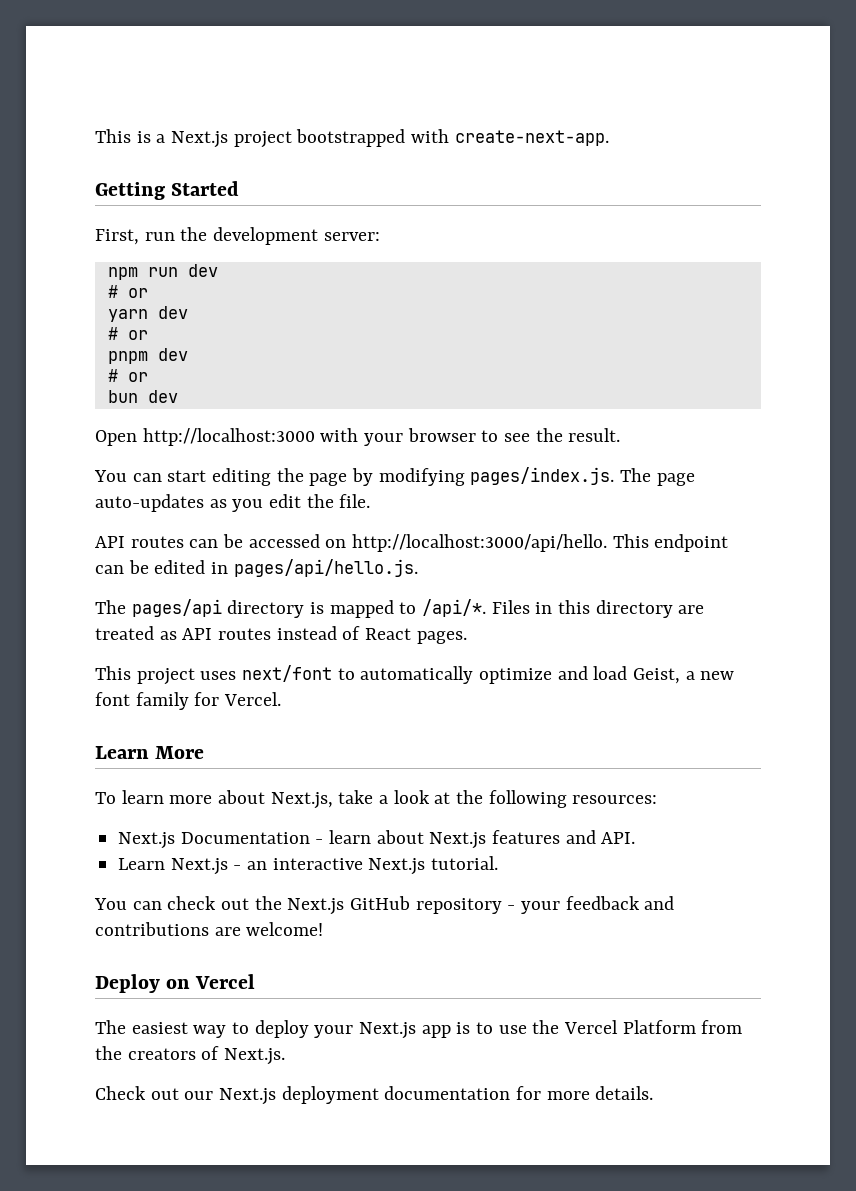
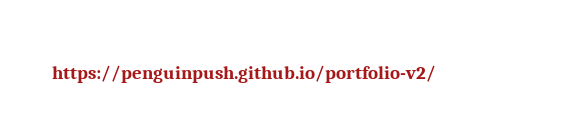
- This is a Next.js project bootstrapped with create-next-app.
- Getting Started
- First, run the development server:
- npm run dev
- # or
- yarn dev
- # or
- pnpm dev
- # or
- bun dev
- Open http://localhost:3000 with your browser to see the result.
- You can start editing the page by modifying pages/index.js. The page auto-updates as you edit the file.
- API routes can be accessed on http://localhost:3000/api/hello. This endpoint can be edited in pages/api/hello.js.
- The pages/api directory is mapped to /api/*. Files in this directory are treated as API routes instead of React pages.
- This project uses next/font to automatically optimize and load Geist, a new font family for Vercel.
- Learn More
- To learn more about Next.js, take a look at the following resources:
- Next.js Documentation - learn about Next.js features and API.
- Learn Next.js - an interactive Next.js tutorial.
- You can check out the Next.js GitHub repository - your feedback and contributions are welcome!
- Deploy on Vercel
- The easiest way to deploy your Next.js app is to use the Vercel Platform from the creators of Next.js.
- Check out our Next.js deployment documentation for more details.
+ https://penguinpush.github.io/portfolio-v2/

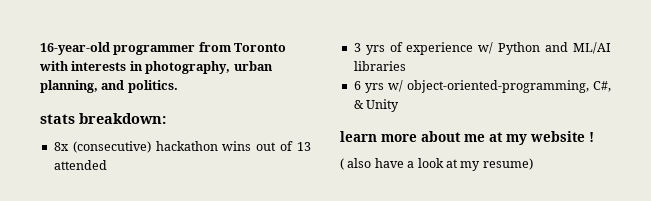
- https://penguinpush.github.io/portfolio-v2/
+ 16-year-old programmer from Toronto with interests in photography, urban planning, and politics.
+ stats breakdown:
+ 8x (consecutive) hackathon wins out of 13 attended
+ 3 yrs of experience w/ Python and ML/AI libraries
+ 6 yrs w/ object-oriented-programming, C#, & Unity
+ learn more about me at my website !
+ ( also have a look at my resume)

